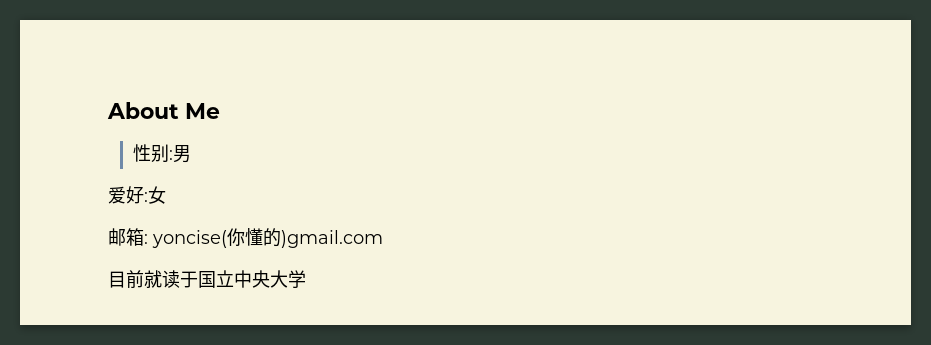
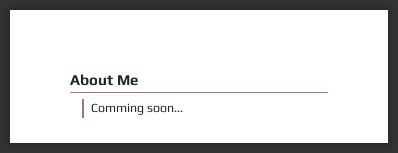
- 性别:男
- 爱好:女
- 邮箱: yoncise(你懂的)gmail.com
- 目前就读于国立中央大学
+ Comming soon...

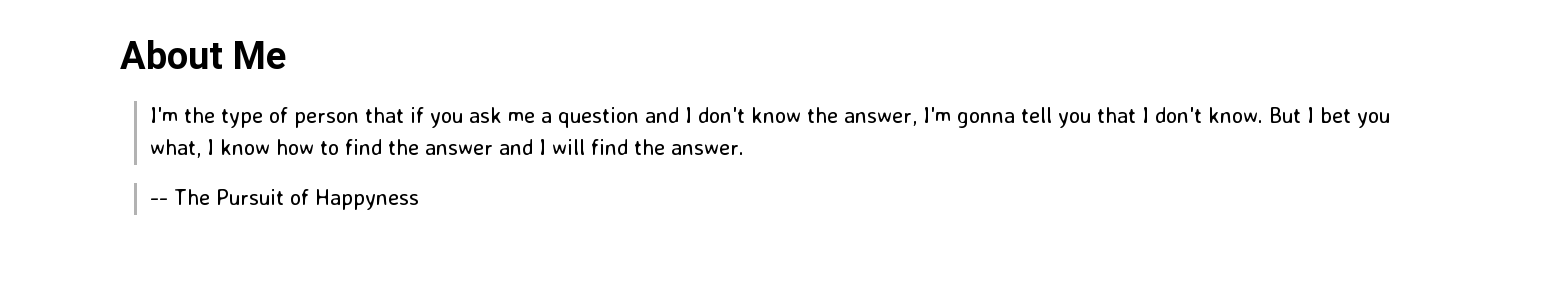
- Comming soon...
+ I'm the type of person that if you ask me a question and I don't know the answer, I'm gonna tell you that I don't know. But I bet you what, I know how to find the answer and I will find the answer.
+ -- The Pursuit of Happyness

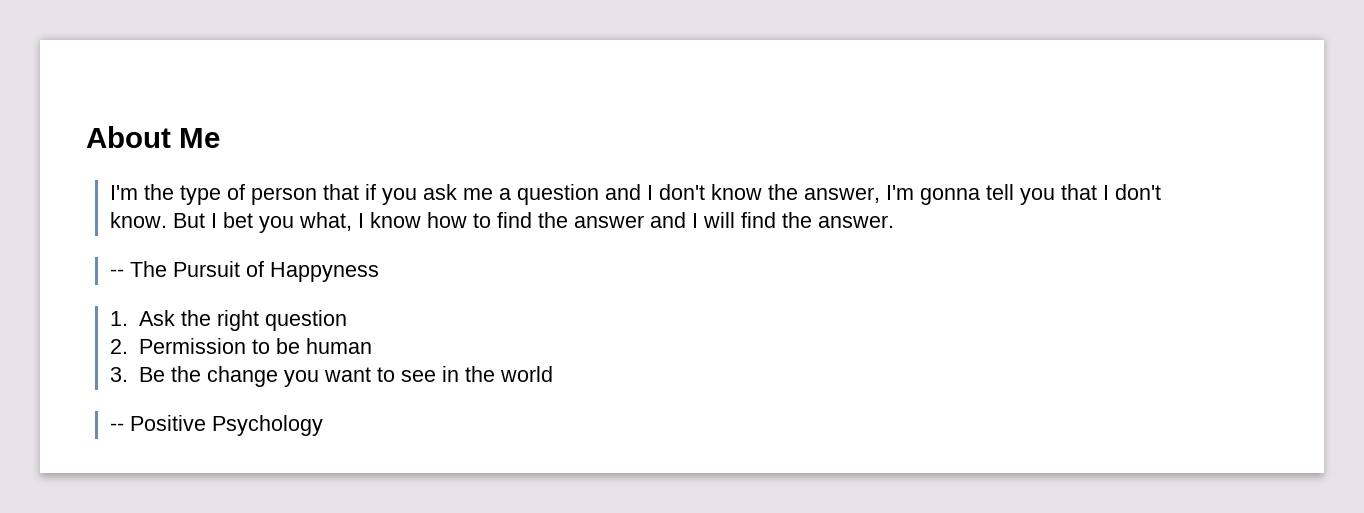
+ 1. Ask the right question
+ 2. Permission to be human
+ 3. Be the change you want to see in the world
+ -- Positive Psychology

